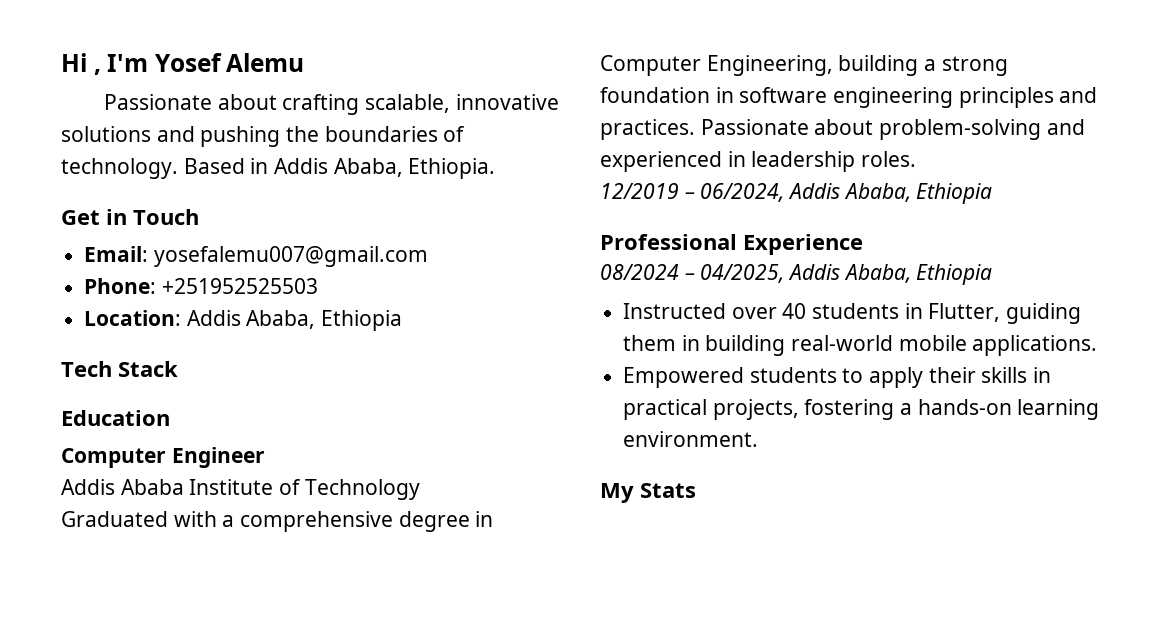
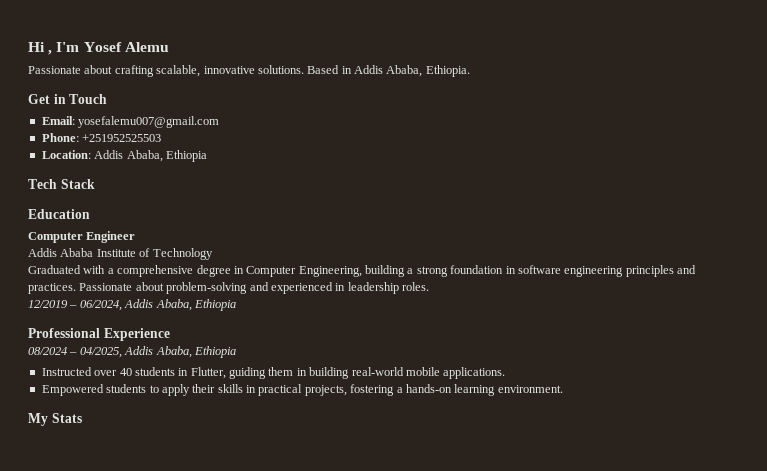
- Passionate about crafting scalable, innovative solutions and pushing the boundaries of technology.
+ Passionate about crafting scalable, innovative solutions.

